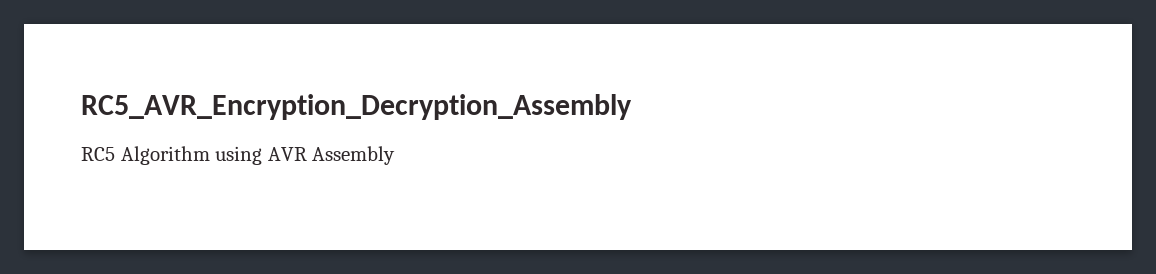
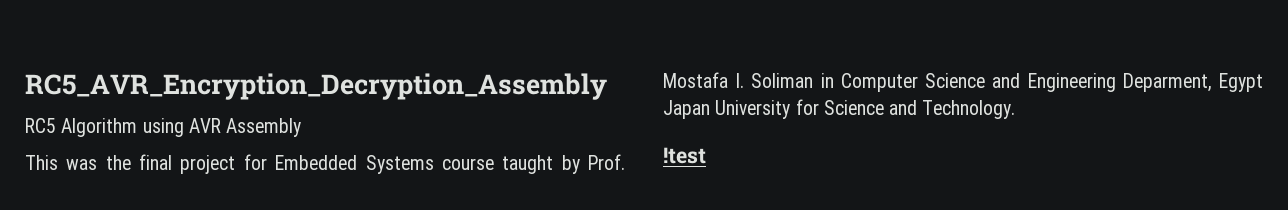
+ This was the final project for Embedded Systems course taught by Prof. Mostafa I. Soliman in Computer Science and Engineering Deparment, Egypt Japan University for Science and Technology.
+ !test

